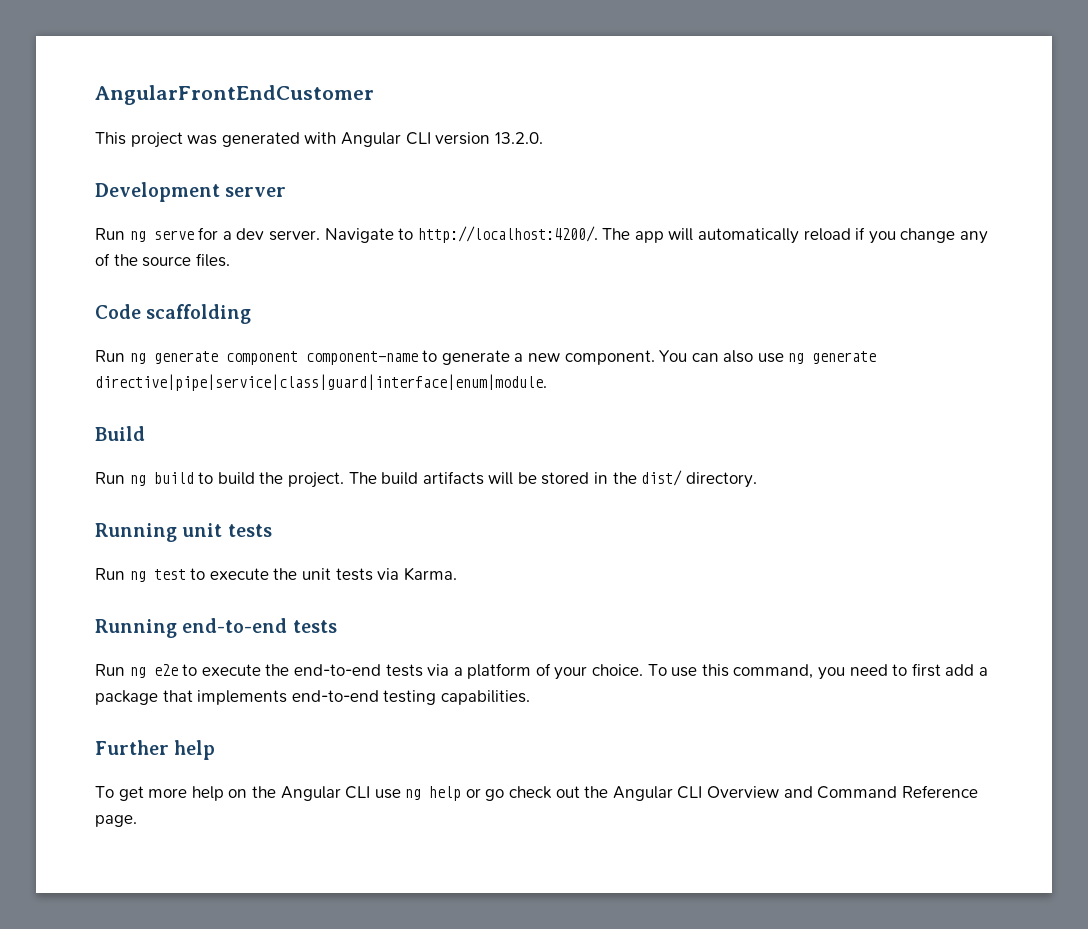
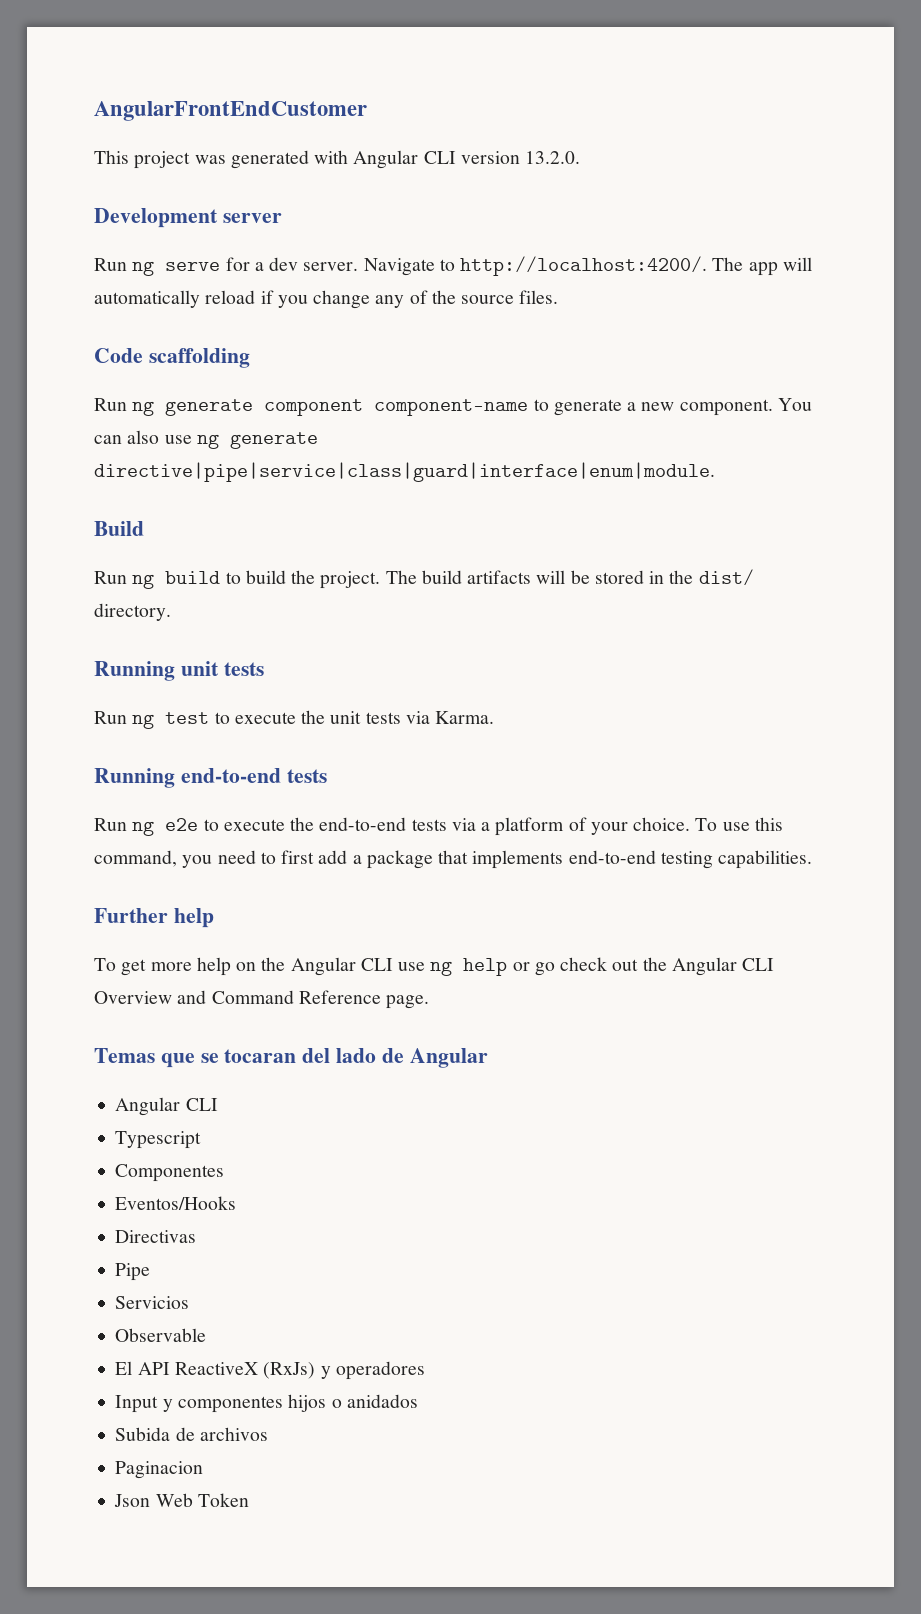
+ Temas que se tocaran del lado de Angular
+ Angular CLI
+ Typescript
+ Componentes
+ Eventos/Hooks
+ Directivas
+ Pipe
+ Servicios
+ Observable
+ El API ReactiveX (RxJs) y operadores
+ Input y componentes hijos o anidados
+ Subida de archivos
+ Paginacion
+ Json Web Token

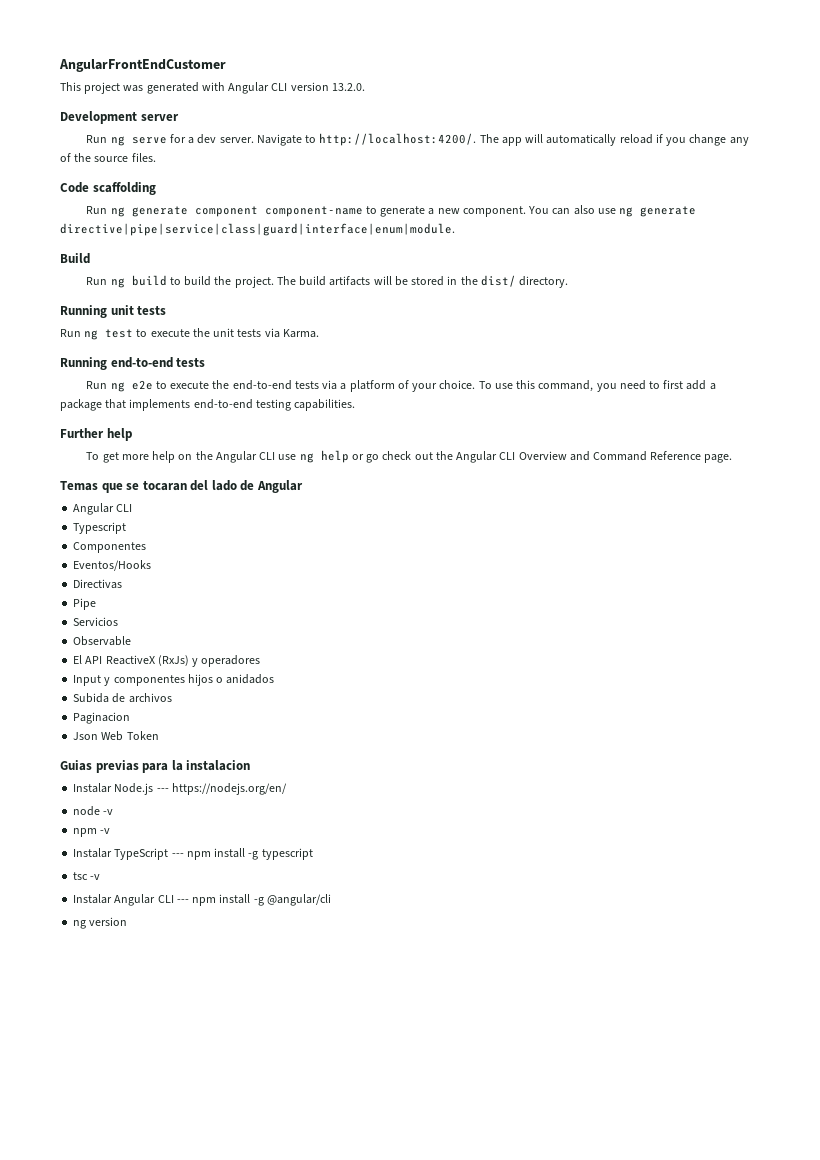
+ Guias previas para la instalacion
+ Instalar Node.js --- https://nodejs.org/en/
+ node -v
+ npm -v
+ Instalar TypeScript --- npm install -g typescript
+ tsc -v
+ Instalar Angular CLI --- npm install -g @angular/cli
+ ng version

